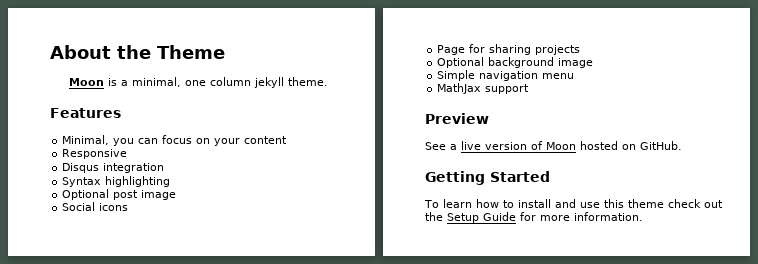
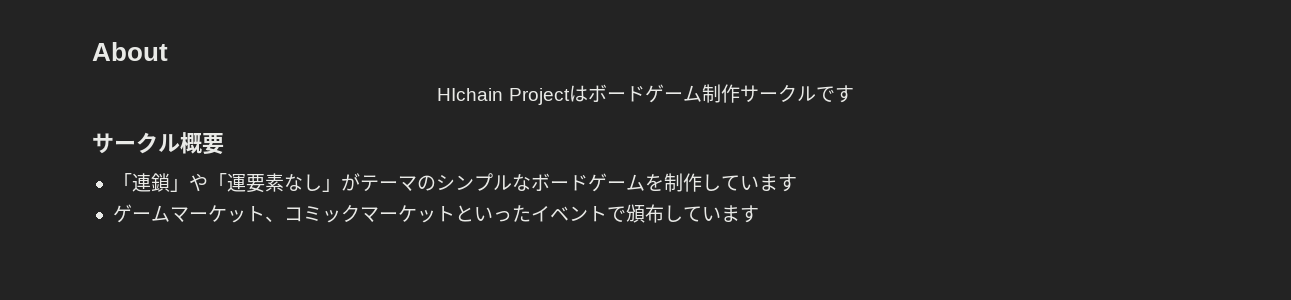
- About the Theme
- Moon is a minimal, one column jekyll theme.
- Features
- Minimal, you can focus on your content
- Responsive
- Disqus integration
- Syntax highlighting
- Optional post image
- Social icons
- Page for sharing projects
- Optional background image
- Simple navigation menu
- MathJax support
- Preview
- See a live version of Moon hosted on GitHub.
- Getting Started
- To learn how to install and use this theme check out the Setup Guide for more information.
+ About
+ HIchain Projectはボードゲーム制作サークルです
+ サークル概要
+ 「連鎖」や「運要素なし」がテーマのシンプルなボードゲームを制作しています
+ ゲームマーケット、コミックマーケットといったイベントで頒布しています

